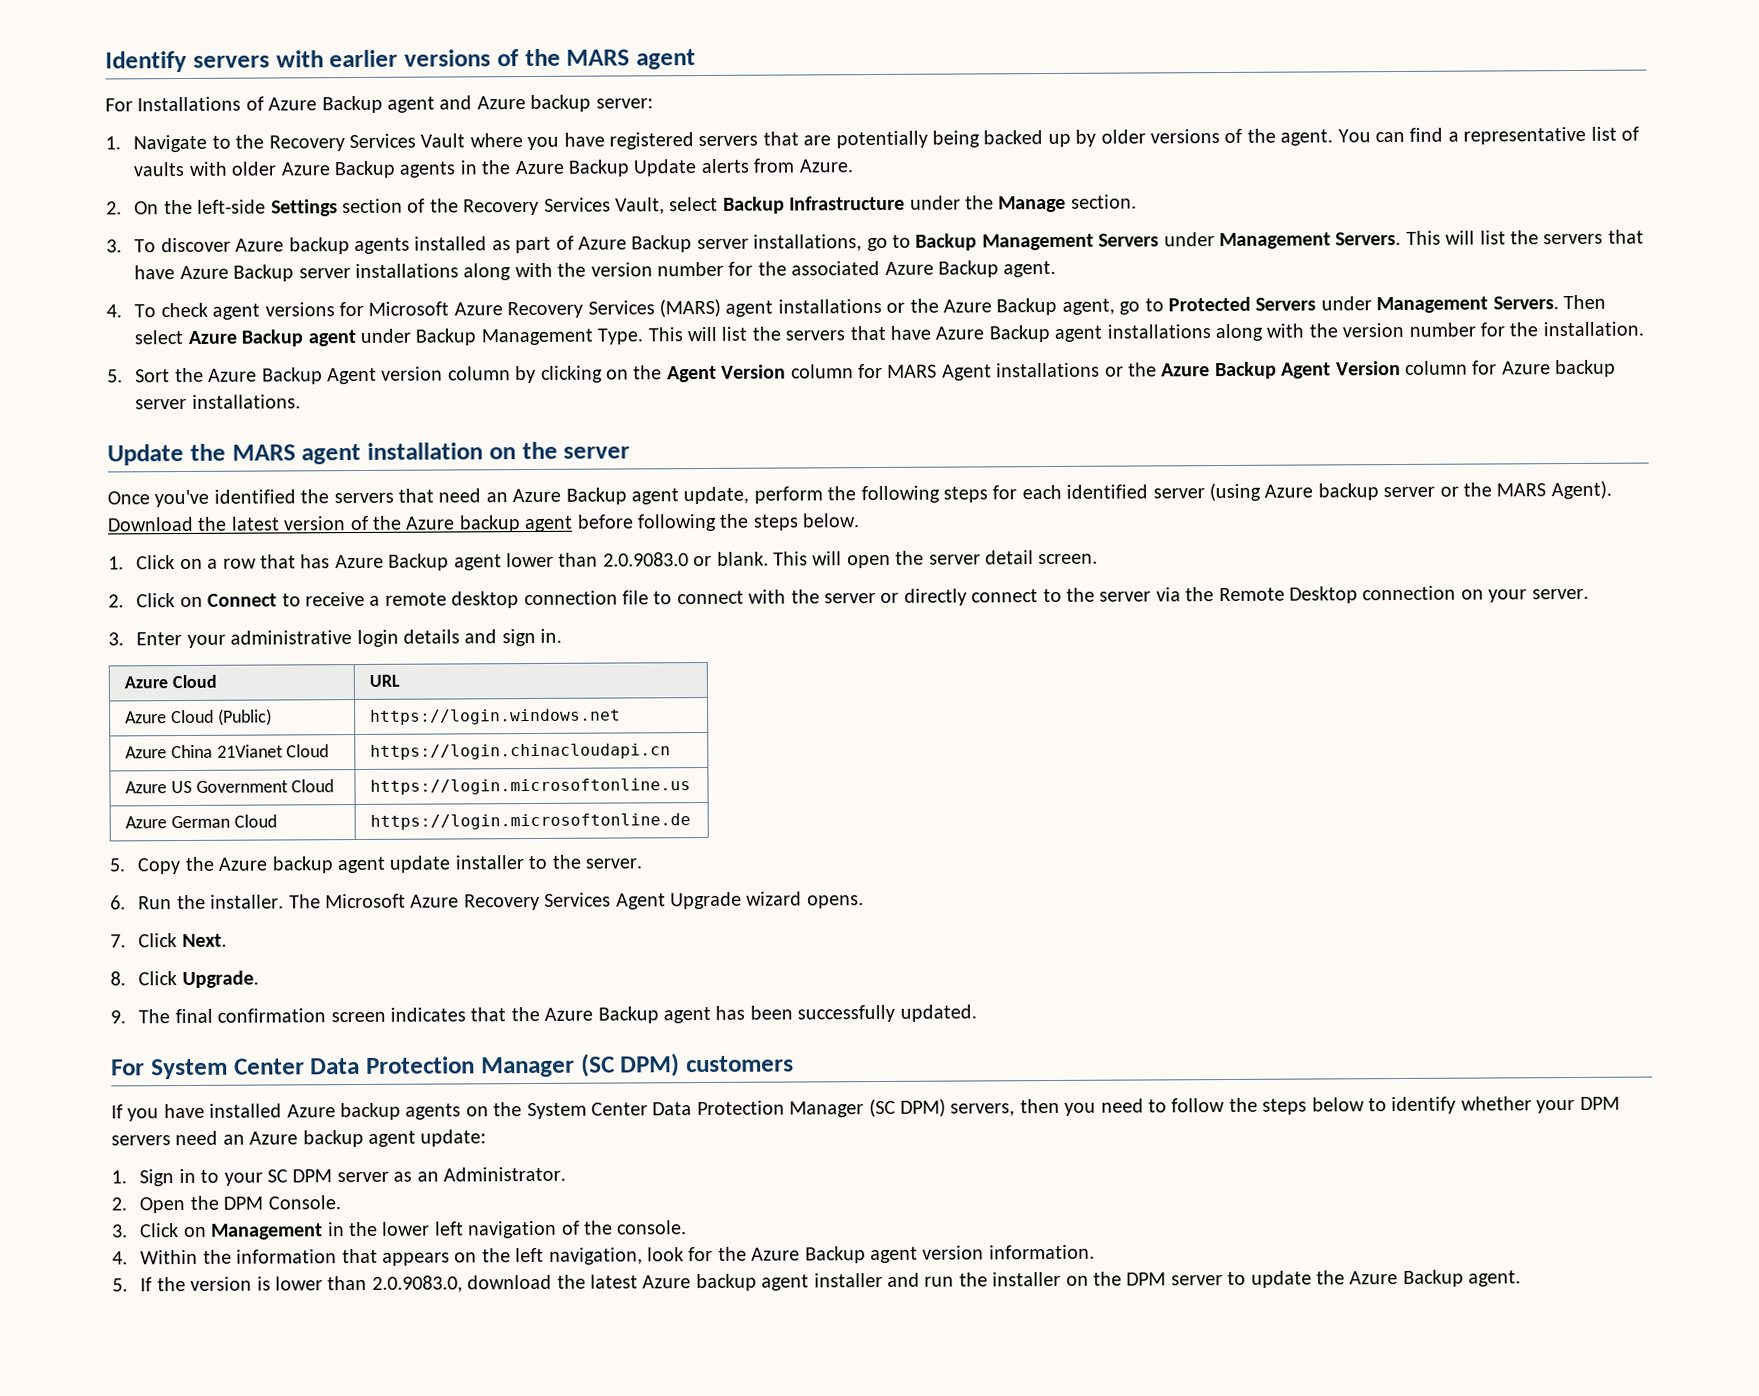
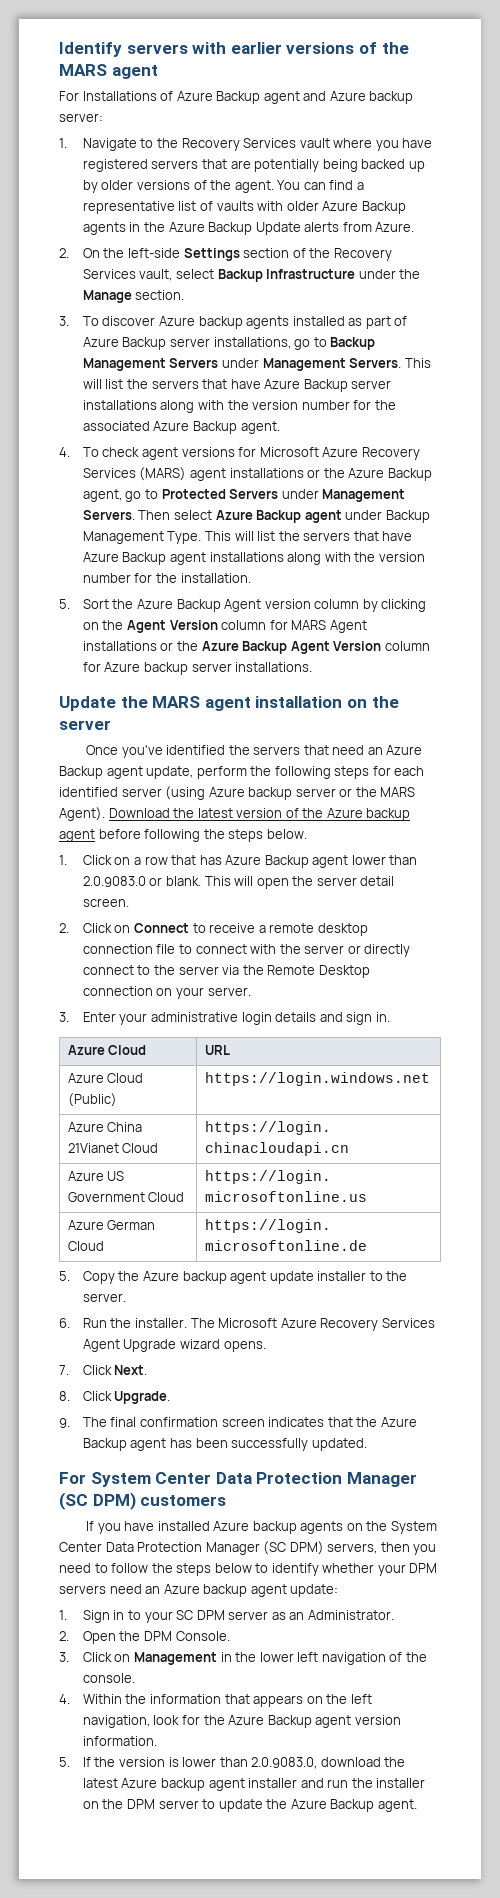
- 1. Navigate to the Recovery Services Vault where you have registered servers that are potentially being backed up by older versions of the agent.
+ 1. Navigate to the Recovery Services vault where you have registered servers that are potentially being backed up by older versions of the agent.
- 2. On the left-side Settings section of the Recovery Services Vault, select Backup Infrastructure under the Manage section.
+ 2. On the left-side Settings section of the Recovery Services vault, select Backup Infrastructure under the Manage section.

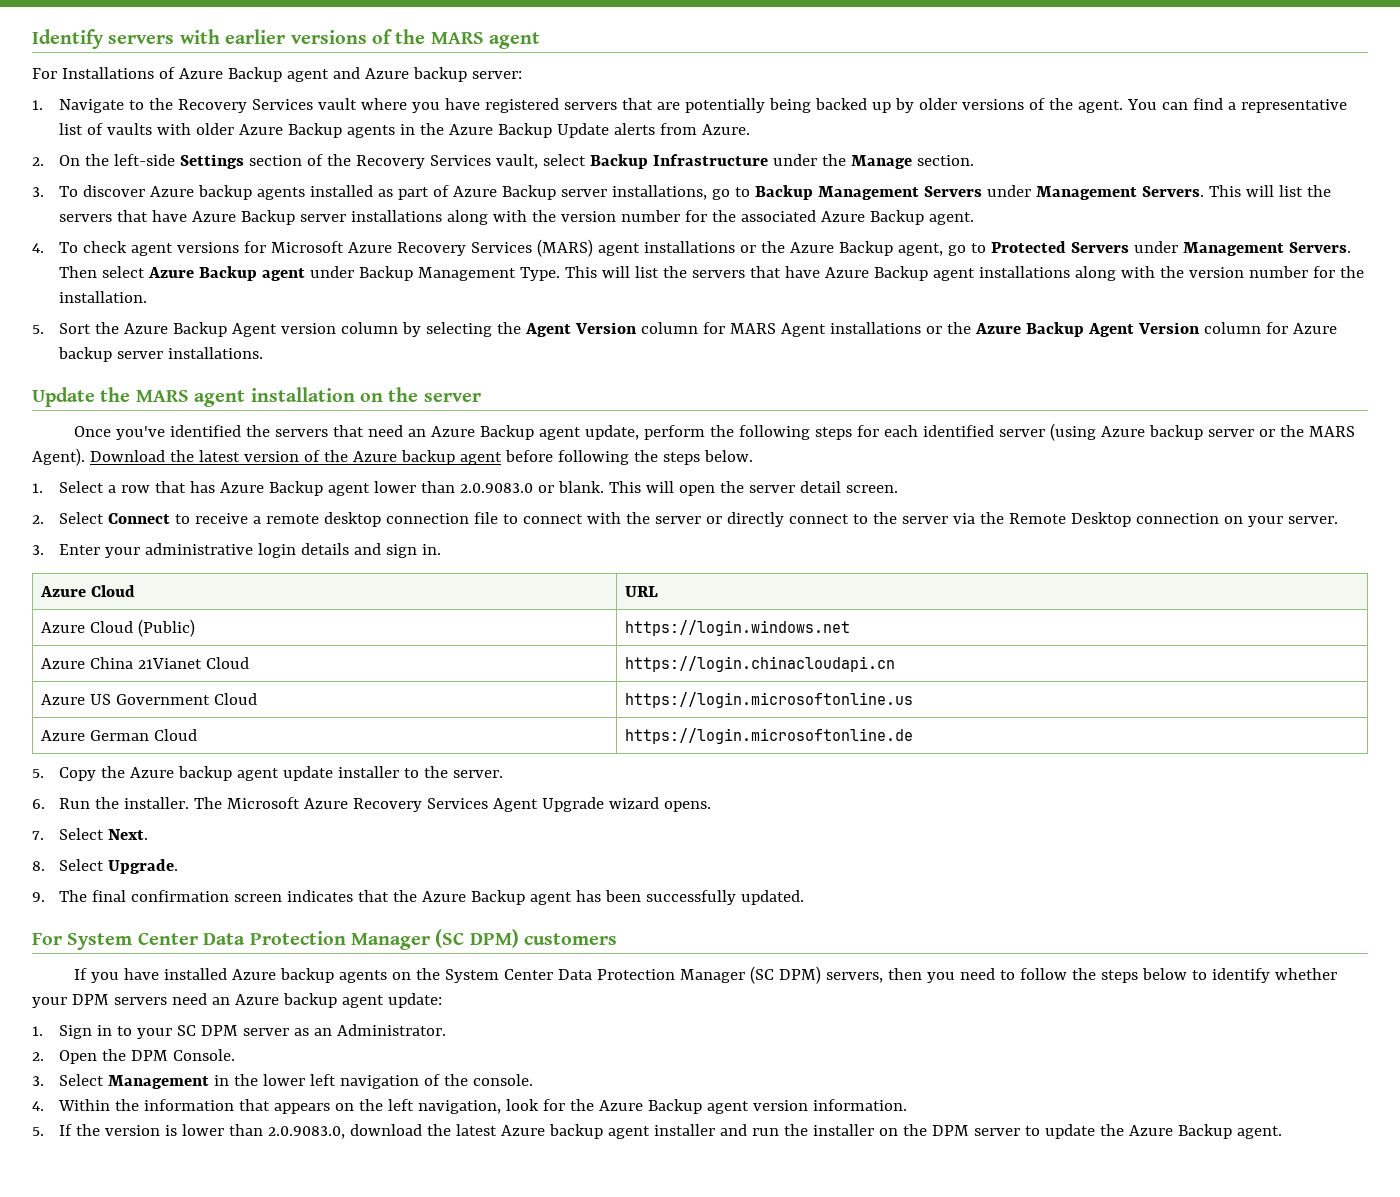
- 5. Sort the Azure Backup Agent version column by clicking on the Agent Version column for MARS Agent installations or the Azure Backup Agent Version column for Azure backup server installations.
+ 5. Sort the Azure Backup Agent version column by selecting the Agent Version column for MARS Agent installations or the Azure Backup Agent Version column for Azure backup server installations.
- 1. Click on a row that has Azure Backup agent lower than 2.0.9083.0 or blank.
+ 1. Select a row that has Azure Backup agent lower than 2.0.9083.0 or blank.
- 2. Click on Connect to receive a remote desktop connection file to connect with the server or directly connect to the server via the Remote Desktop connection on your server.
+ 2. Select Connect to receive a remote desktop connection file to connect with the server or directly connect to the server via the Remote Desktop connection on your server.
- 7. Click Next.
+ 7. Select Next.
- 8. Click Upgrade.
+ 8. Select Upgrade.
- 3. Click on Management in the lower left navigation of the console.
+ 3. Select Management in the lower left navigation of the console.

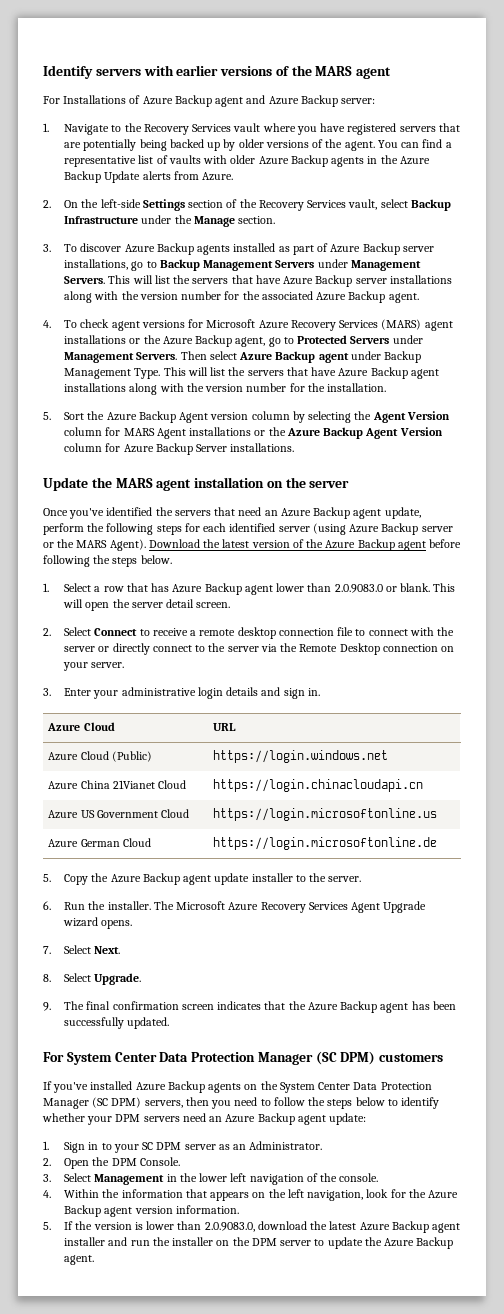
- For Installations of Azure Backup agent and Azure backup server:
+ For Installations of Azure Backup agent and Azure Backup server:
- 3. To discover Azure backup agents installed as part of Azure Backup server installations, go to Backup Management Servers under Management Servers.
+ 3. To discover Azure Backup agents installed as part of Azure Backup server installations, go to Backup Management Servers under Management Servers.
- 5. Sort the Azure Backup Agent version column by selecting the Agent Version column for MARS Agent installations or the Azure Backup Agent Version column for Azure backup server installations.
+ 5. Sort the Azure Backup Agent version column by selecting the Agent Version column for MARS Agent installations or the Azure Backup Agent Version column for Azure Backup Server installations.
- Once you've identified the servers that need an Azure Backup agent update, perform the following steps for each identified server (using Azure backup server or the MARS Agent).
+ Once you've identified the servers that need an Azure Backup agent update, perform the following steps for each identified server (using Azure Backup server or the MARS Agent).
- Download the latest version of the Azure backup agent before following the steps below.
+ Download the latest version of the Azure Backup agent before following the steps below.
- 5. Copy the Azure backup agent update installer to the server.
+ 5. Copy the Azure Backup agent update installer to the server.
- If you have installed Azure backup agents on the System Center Data Protection Manager (SC DPM) servers, then you need to follow the steps below to identify whether your DPM servers need an Azure backup agent update:
+ If you've installed Azure Backup agents on the System Center Data Protection Manager (SC DPM) servers, then you need to follow the steps below to identify whether your DPM servers need an Azure Backup agent update:
- 5. If the version is lower than 2.0.9083.0, download the latest Azure backup agent installer and run the installer on the DPM server to update the Azure Backup agent.
+ 5. If the version is lower than 2.0.9083.0, download the latest Azure Backup agent installer and run the installer on the DPM server to update the Azure Backup agent.

